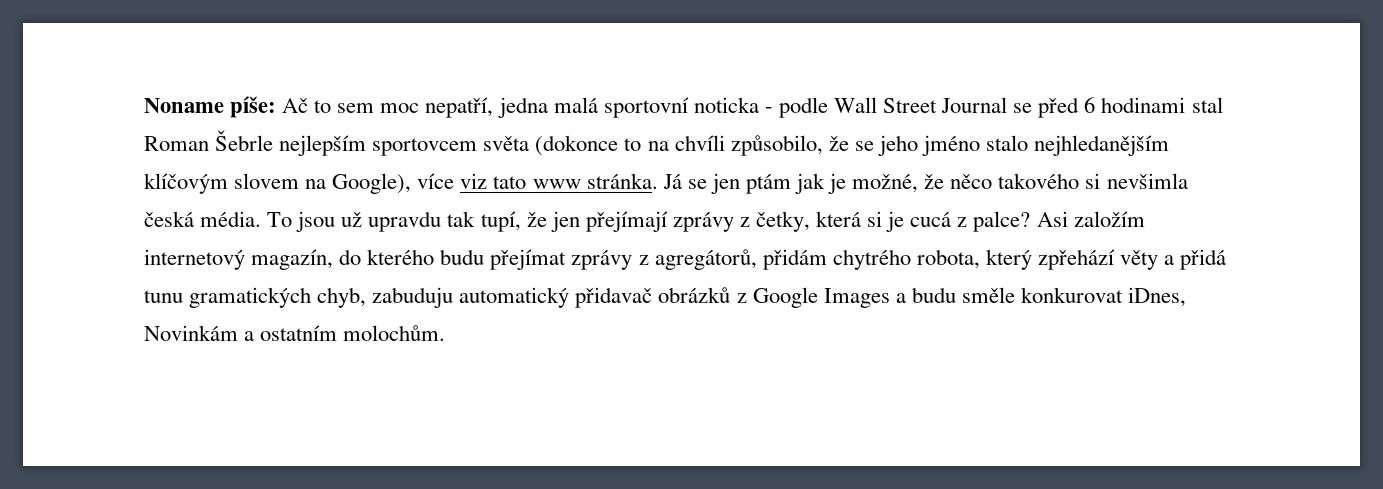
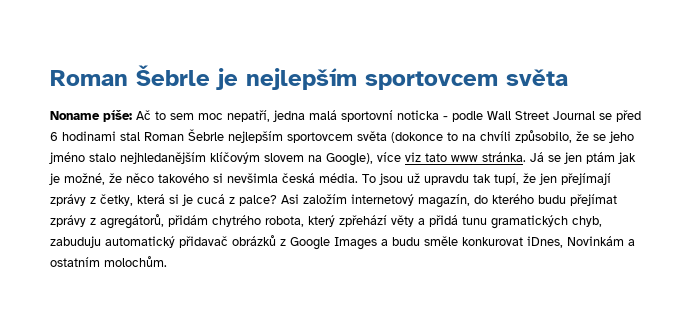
+ Roman Šebrle je nejlepším sportovcem světa

